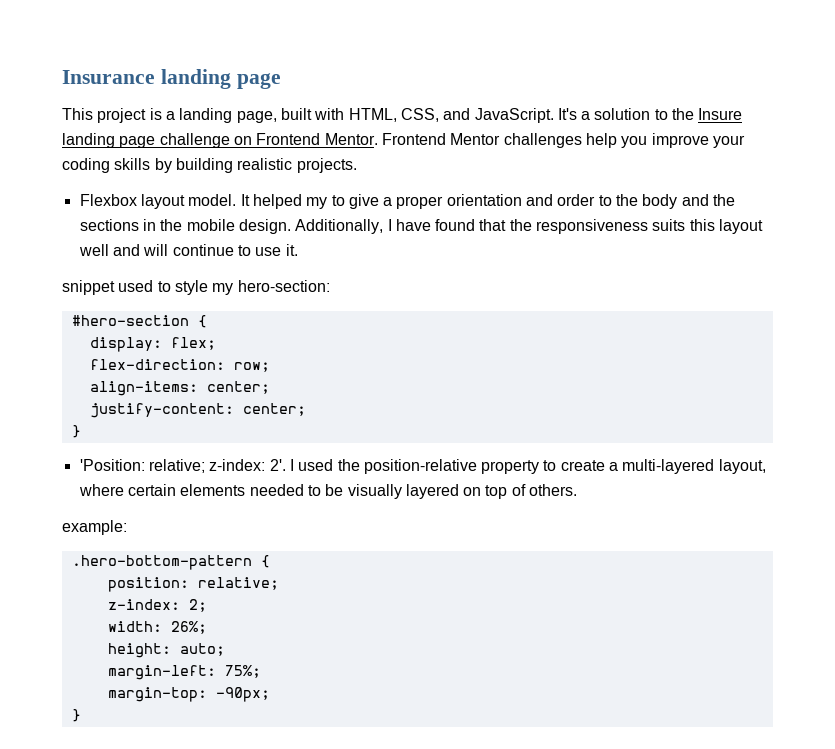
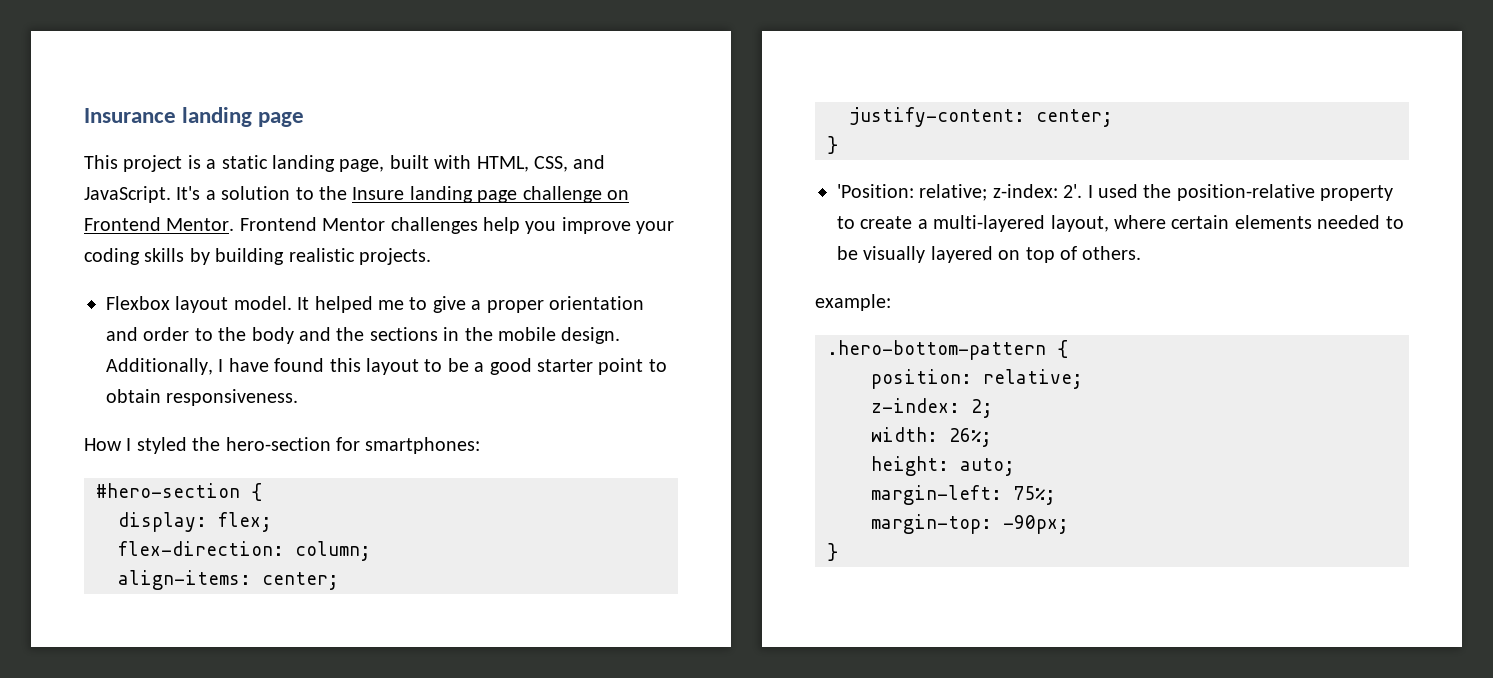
- This project is a landing page, built with HTML, CSS, and JavaScript.
+ This project is a static landing page, built with HTML, CSS, and JavaScript.
- It helped my to give a proper orientation and order to the body and the sections in the mobile design.
+ It helped me to give a proper orientation and order to the body and the sections in the mobile design.
- Additionally, I have found that the responsiveness suits this layout well and will continue to use it.
- snippet used to style my hero-section:
+ Additionally, I have found this layout to be a good starter point to obtain responsiveness.
+ How I styled the hero-section for smartphones:
- flex-direction: row;
+ flex-direction: column;

